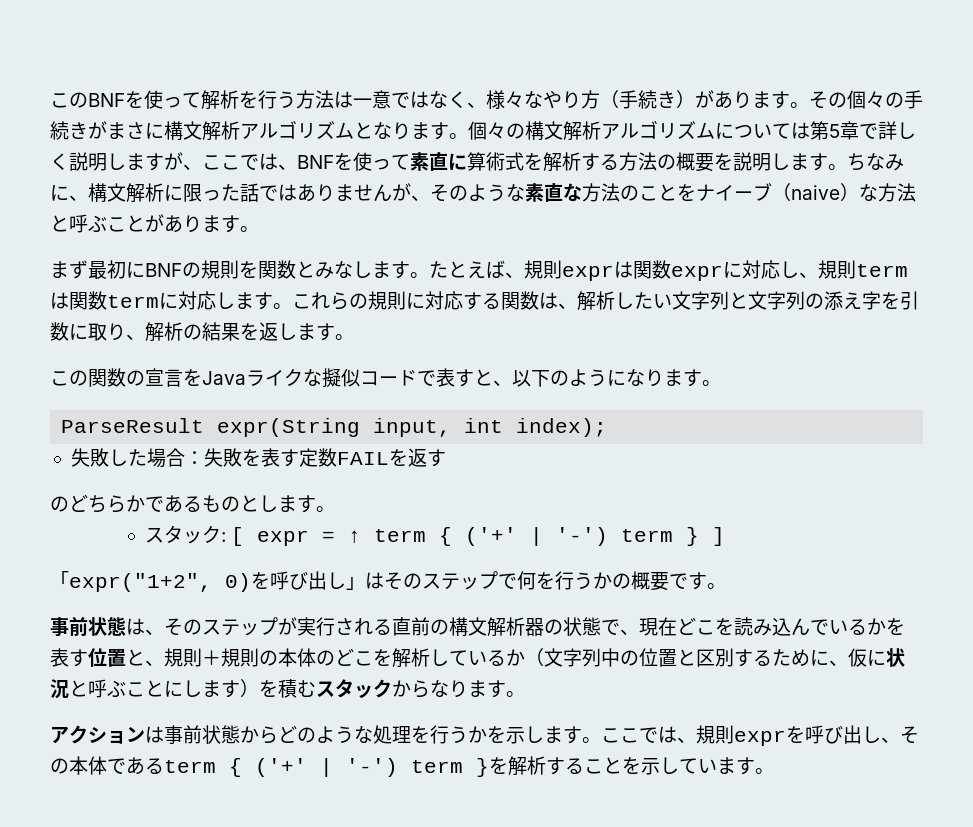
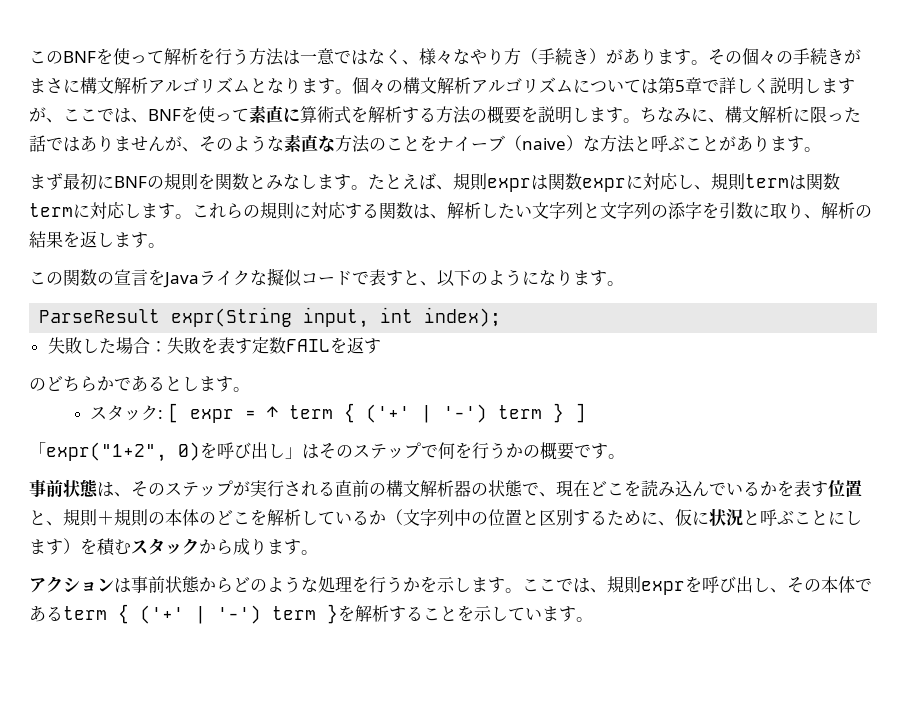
- これらの規則に対応する関数は、解析したい文字列と文字列の添え字を引数に取り、解析の結果を返します。
+ これらの規則に対応する関数は、解析したい文字列と文字列の添字を引数に取り、解析の結果を返します。
- のどちらかであるものとします。
+ のどちらかであるとします。
- 事前状態は、そのステップが実行される直前の構文解析器の状態で、現在どこを読み込んでいるかを表す位置と、規則＋規則の本体のどこを解析しているか（文字列中の位置と区別するために、仮に状況と呼ぶことにします）を積むスタックからなります。
+ 事前状態は、そのステップが実行される直前の構文解析器の状態で、現在どこを読み込んでいるかを表す位置と、規則＋規則の本体のどこを解析しているか（文字列中の位置と区別するために、仮に状況と呼ぶことにします）を積むスタックから成ります。

